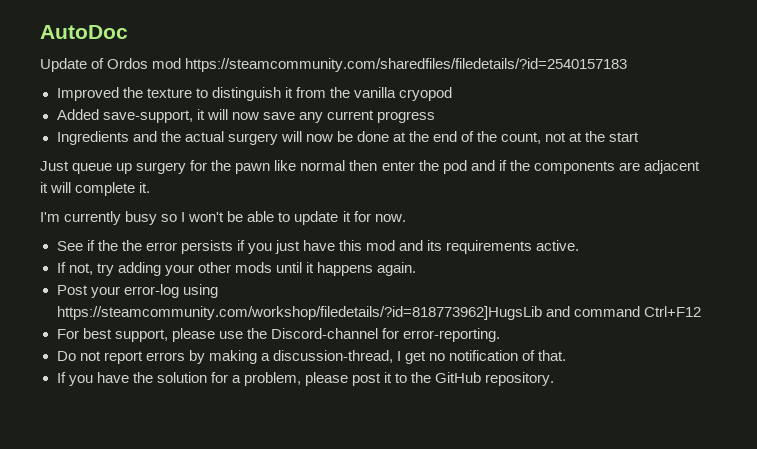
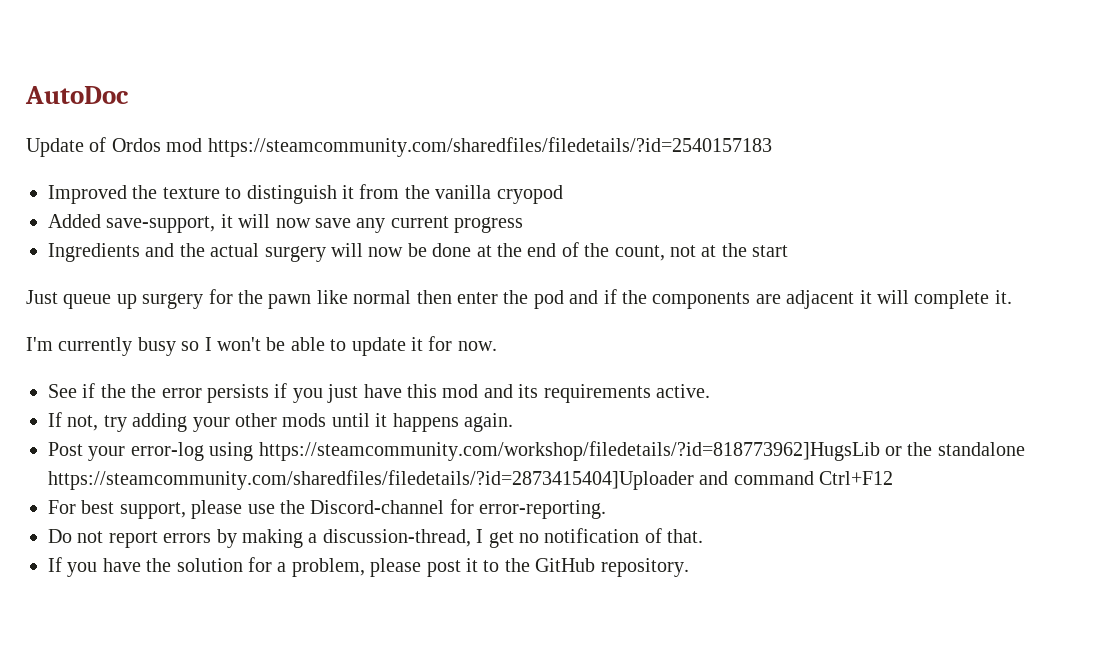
- Post your error-log using https://steamcommunity.com/workshop/filedetails/?id=818773962]HugsLib and command Ctrl+F12
+ Post your error-log using https://steamcommunity.com/workshop/filedetails/?id=818773962]HugsLib or the standalone https://steamcommunity.com/sharedfiles/filedetails/?id=2873415404]Uploader and command Ctrl+F12

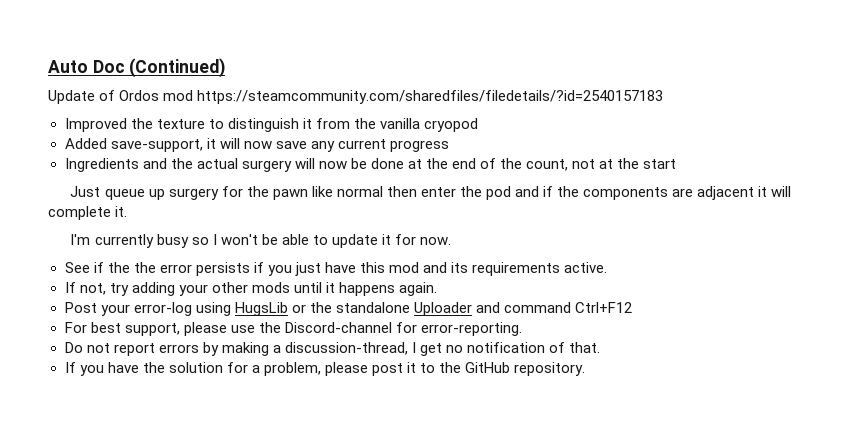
- AutoDoc
+ Auto Doc (Continued)
- Post your error-log using https://steamcommunity.com/workshop/filedetails/?id=818773962]HugsLib or the standalone https://steamcommunity.com/sharedfiles/filedetails/?id=2873415404]Uploader and command Ctrl+F12
+ Post your error-log using HugsLib or the standalone Uploader and command Ctrl+F12

